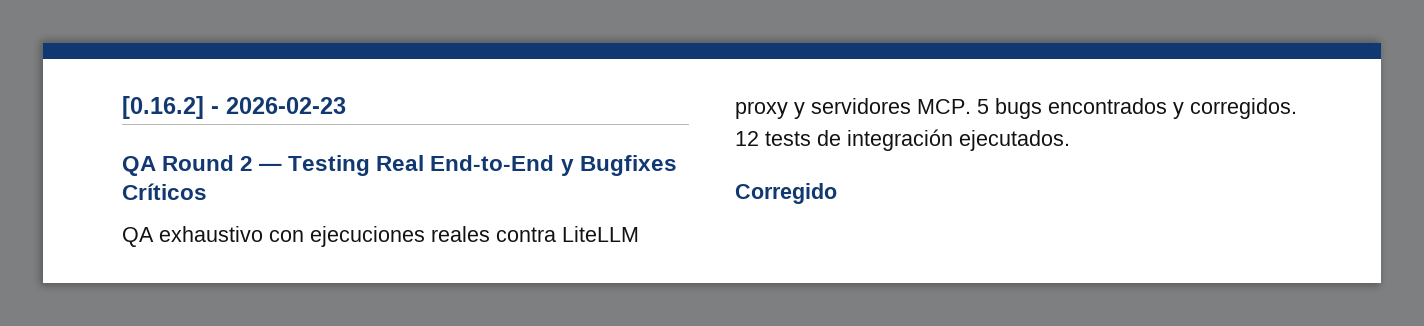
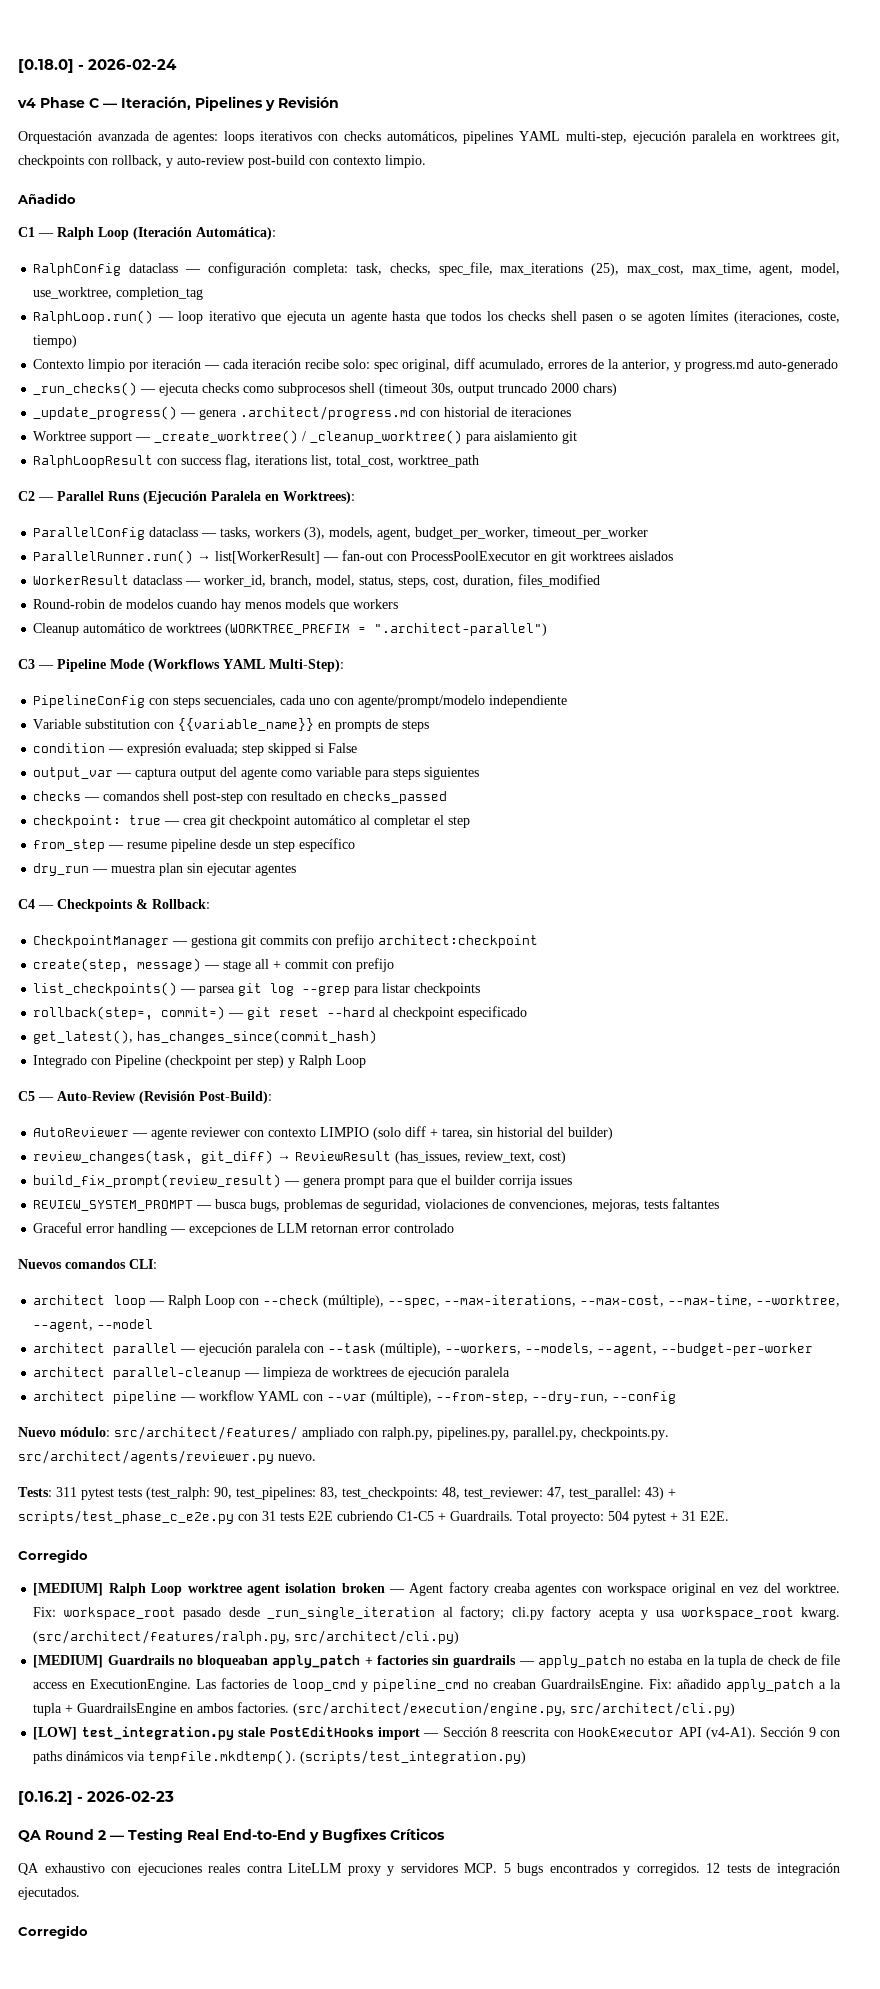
+ [0.18.0] - 2026-02-24
+ v4 Phase C — Iteración, Pipelines y Revisión
+ Orquestación avanzada de agentes: loops iterativos con checks automáticos, pipelines YAML multi-step, ejecución paralela en worktrees git, checkpoints con rollback, y auto-review post-build con contexto limpio.
+ Añadido
+ C1 — Ralph Loop (Iteración Automática):
+ RalphConfig dataclass — configuración completa: task, checks, spec_file, max_iterations (25), max_cost, max_time, agent, model, use_worktree, completion_tag
+ RalphLoop.run() — loop iterativo que ejecuta un agente hasta que todos los checks shell pasen o se agoten límites (iteraciones, coste, tiempo)
+ Contexto limpio por iteración — cada iteración recibe solo: spec original, diff acumulado, errores de la anterior, y progress.md auto-generado
+ _run_checks() — ejecuta checks como subprocesos shell (timeout 30s, output truncado 2000 chars)
+ _update_progress() — genera .architect/progress.md con historial de iteraciones
+ Worktree support — _create_worktree() / _cleanup_worktree() para aislamiento git
+ RalphLoopResult con success flag, iterations list, total_cost, worktree_path
+ C2 — Parallel Runs (Ejecución Paralela en Worktrees):
+ ParallelConfig dataclass — tasks, workers (3), models, agent, budget_per_worker, timeout_per_worker
+ ParallelRunner.run() → list[WorkerResult] — fan-out con ProcessPoolExecutor en git worktrees aislados
+ WorkerResult dataclass — worker_id, branch, model, status, steps, cost, duration, files_modified
+ Round-robin de modelos cuando hay menos models que workers
+ Cleanup automático de worktrees (WORKTREE_PREFIX = ".architect-parallel")
+ C3 — Pipeline Mode (Workflows YAML Multi-Step):
+ PipelineConfig con steps secuenciales, cada uno con agente/prompt/modelo independiente
+ Variable substitution con {{variable_name}} en prompts de steps
+ condition — expresión evaluada; step skipped si False
+ output_var — captura output del agente como variable para steps siguientes
+ checks — comandos shell post-step con resultado en checks_passed
+ checkpoint: true — crea git checkpoint automático al completar el step
+ from_step — resume pipeline desde un step específico
+ dry_run — muestra plan sin ejecutar agentes
+ C4 — Checkpoints & Rollback:
+ CheckpointManager — gestiona git commits con prefijo architect:checkpoint
+ create(step, message) — stage all + commit con prefijo
+ list_checkpoints() — parsea git log --grep para listar checkpoints
+ rollback(step=, commit=) — git reset --hard al checkpoint especificado
+ get_latest(), has_changes_since(commit_hash)
+ Integrado con Pipeline (checkpoint per step) y Ralph Loop
+ C5 — Auto-Review (Revisión Post-Build):
+ AutoReviewer — agente reviewer con contexto LIMPIO (solo diff + tarea, sin historial del builder)
+ review_changes(task, git_diff) → ReviewResult (has_issues, review_text, cost)
+ build_fix_prompt(review_result) — genera prompt para que el builder corrija issues
+ REVIEW_SYSTEM_PROMPT — busca bugs, problemas de seguridad, violaciones de convenciones, mejoras, tests faltantes
+ Graceful error handling — excepciones de LLM retornan error controlado
+ Nuevos comandos CLI:
+ architect loop — Ralph Loop con --check (múltiple), --spec, --max-iterations, --max-cost, --max-time, --worktree, --agent, --model
+ architect parallel — ejecución paralela con --task (múltiple), --workers, --models, --agent, --budget-per-worker
+ architect parallel-cleanup — limpieza de worktrees de ejecución paralela
+ architect pipeline — workflow YAML con --var (múltiple), --from-step, --dry-run, --config
+ Nuevo módulo: src/architect/features/ ampliado con ralph.py, pipelines.py, parallel.py, checkpoints.py. src/architect/agents/reviewer.py nuevo.
+ Tests: 311 pytest tests (test_ralph: 90, test_pipelines: 83, test_checkpoints: 48, test_reviewer: 47, test_parallel: 43) + scripts/test_phase_c_e2e.py con 31 tests E2E cubriendo C1-C5 + Guardrails. Total proyecto: 504 pytest + 31 E2E.
+ Corregido
+ [MEDIUM] Ralph Loop worktree agent isolation broken — Agent factory creaba agentes con workspace original en vez del worktree. Fix: workspace_root pasado desde _run_single_iteration al factory; cli.py factory acepta y usa workspace_root kwarg. (src/architect/features/ralph.py, src/architect/cli.py)
+ [MEDIUM] Guardrails no bloqueaban apply_patch + factories sin guardrails — apply_patch no estaba en la tupla de check de file access en ExecutionEngine. Las factories de loop_cmd y pipeline_cmd no creaban GuardrailsEngine. Fix: añadido apply_patch a la tupla + GuardrailsEngine en ambos factories. (src/architect/execution/engine.py, src/architect/cli.py)
+ [LOW] test_integration.py stale PostEditHooks import — Sección 8 reescrita con HookExecutor API (v4-A1). Sección 9 con paths dinámicos via tempfile.mkdtemp(). (scripts/test_integration.py)

